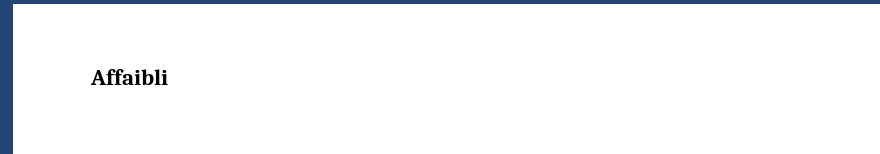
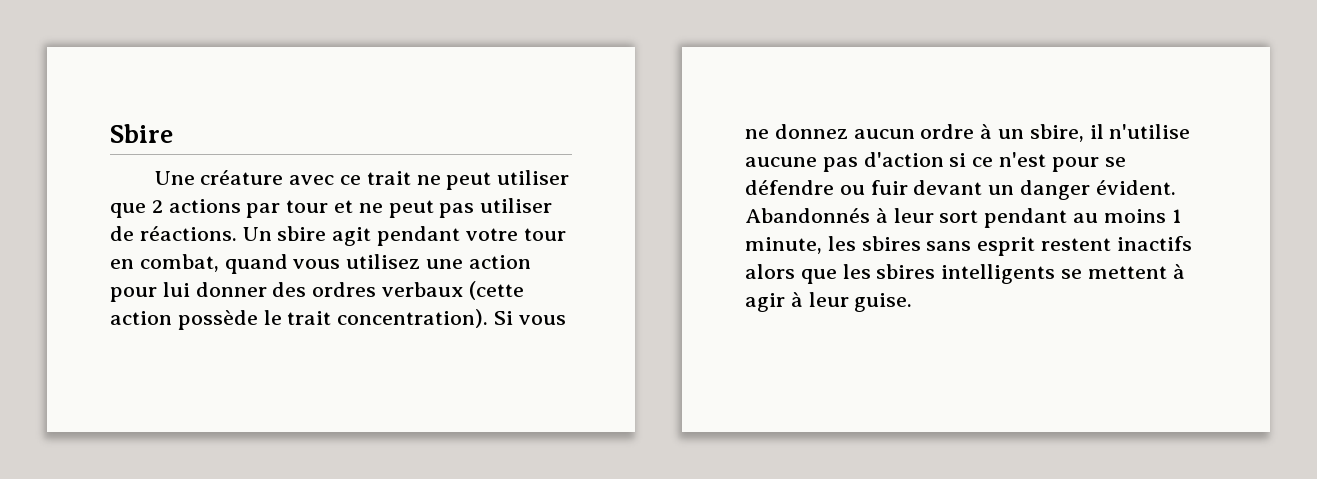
- Affaibli
+ Sbire
+ Une créature avec ce trait ne peut utiliser que 2 actions par tour et ne peut pas utiliser de réactions. Un sbire agit pendant votre tour en combat, quand vous utilisez une action pour lui donner des ordres verbaux (cette action possède le trait concentration). Si vous ne donnez aucun ordre à un sbire, il n'utilise aucune pas d'action si ce n'est pour se défendre ou fuir devant un danger évident. Abandonnés à leur sort pendant au moins 1 minute, les sbires sans esprit restent inactifs alors que les sbires intelligents se mettent à agir à leur guise.

